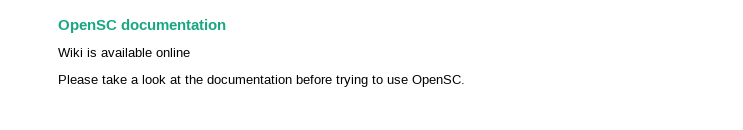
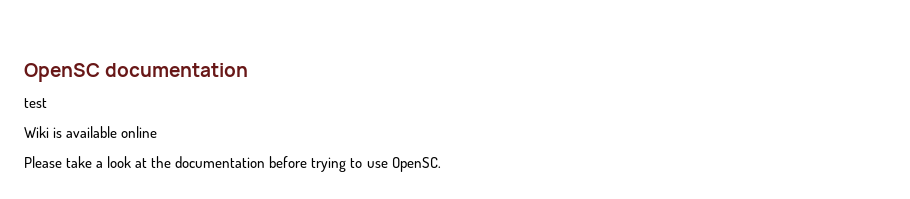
+ test

